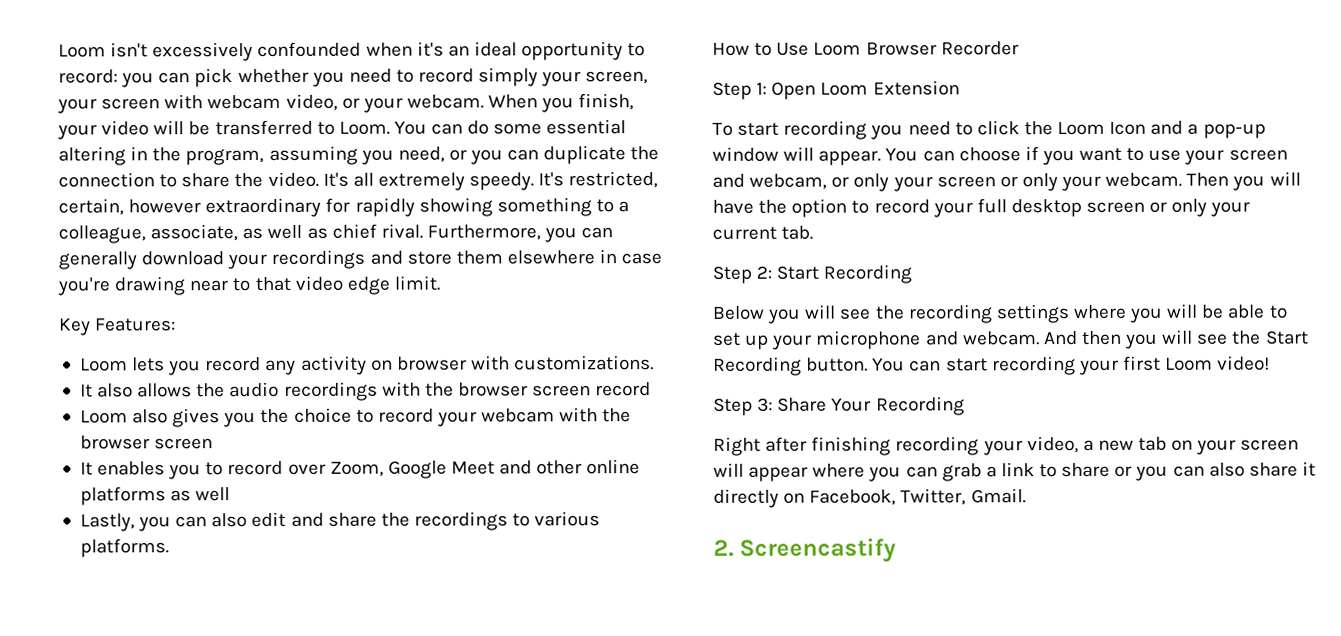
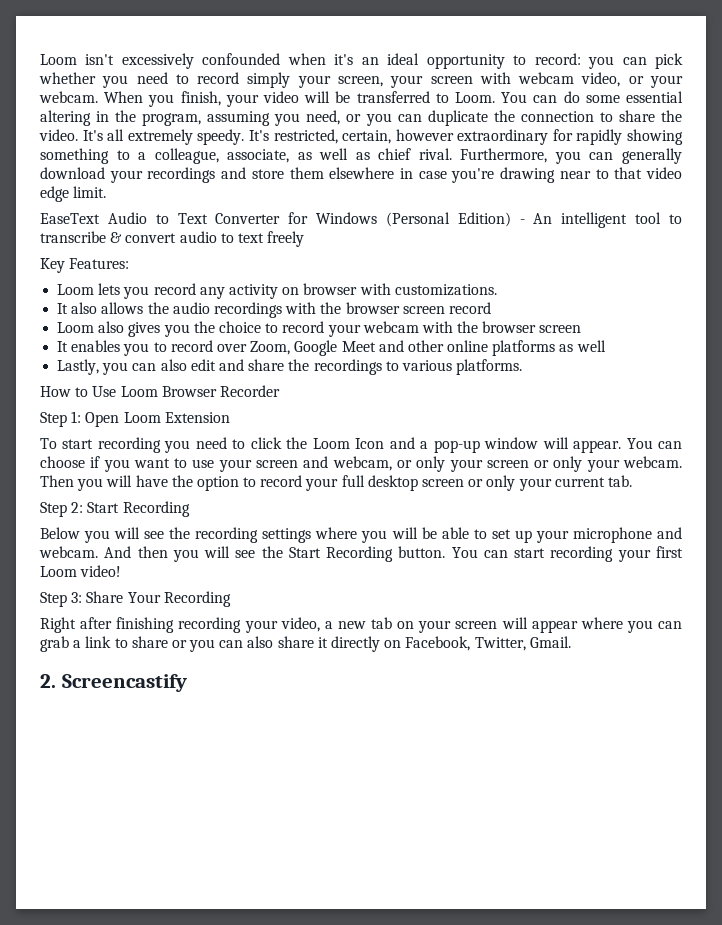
+ EaseText Audio to Text Converter for Windows (Personal Edition) - An intelligent tool to transcribe & convert audio to text freely

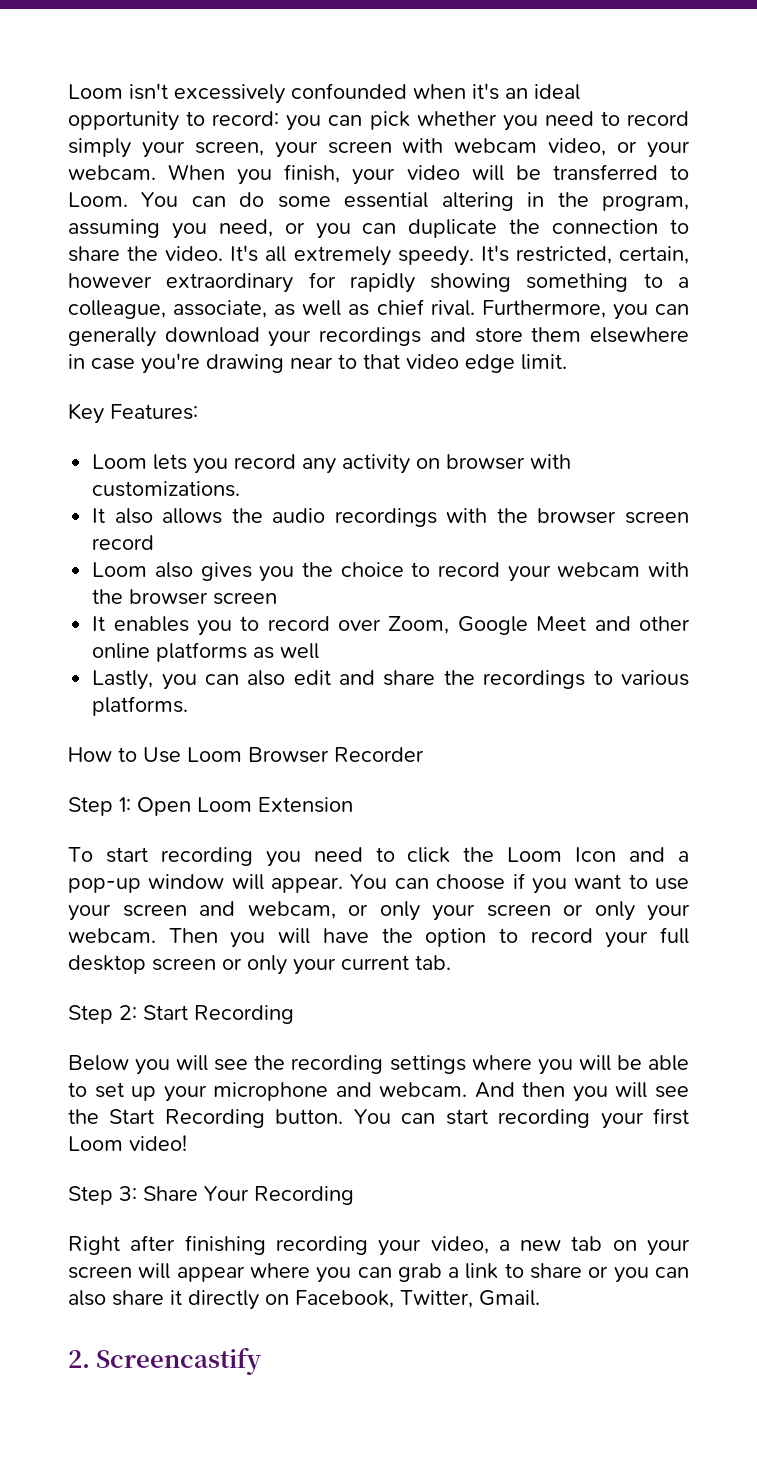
- EaseText Audio to Text Converter for Windows (Personal Edition) - An intelligent tool to transcribe & convert audio to text freely

